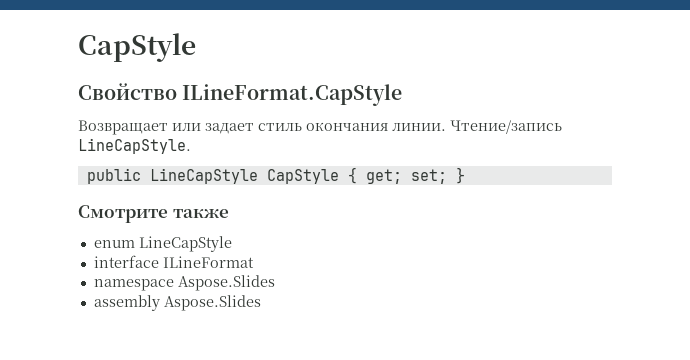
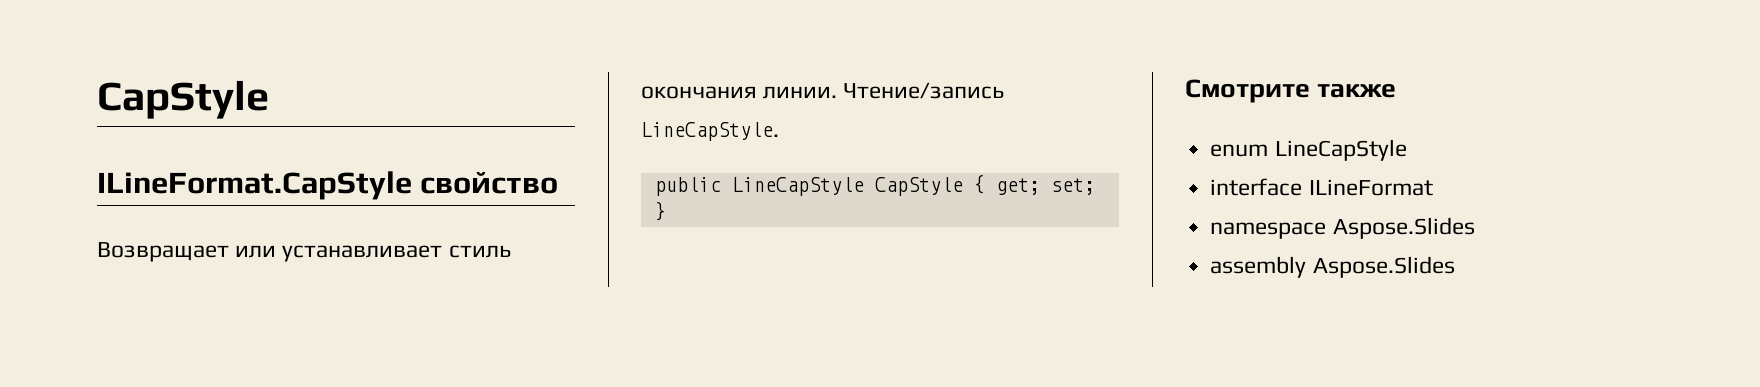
- Свойство ILineFormat.CapStyle
+ ILineFormat.CapStyle свойство
- Возвращает или задает стиль окончания линии.
+ Возвращает или устанавливает стиль окончания линии.

